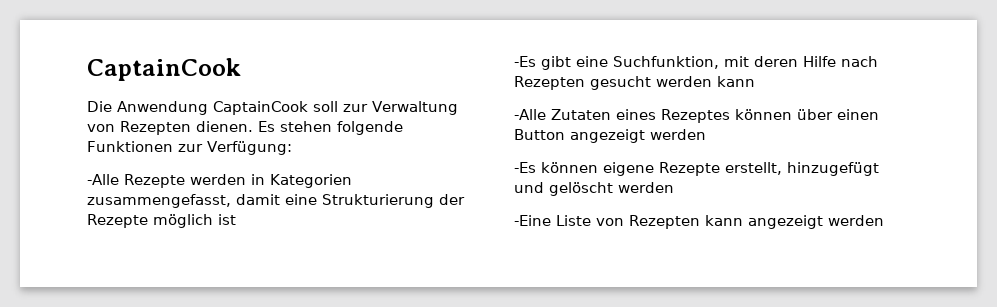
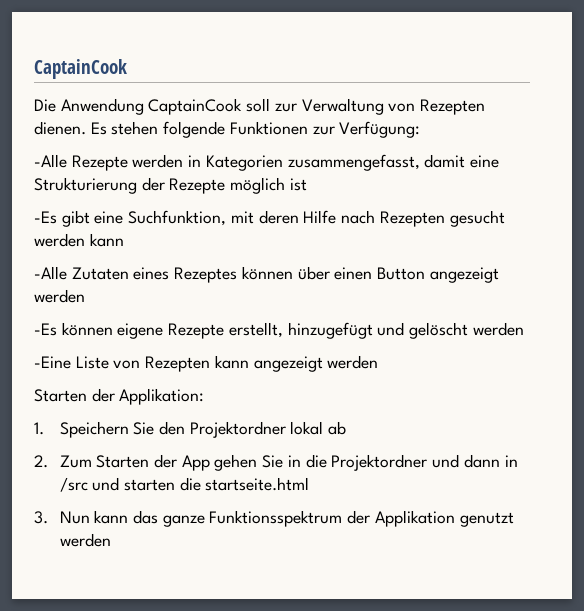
+ Starten der Applikation:
+ 1. Speichern Sie den Projektordner lokal ab
+ 2. Zum Starten der App gehen Sie in die Projektordner und dann in /src und starten die startseite.html
+ 3. Nun kann das ganze Funktionsspektrum der Applikation genutzt werden

